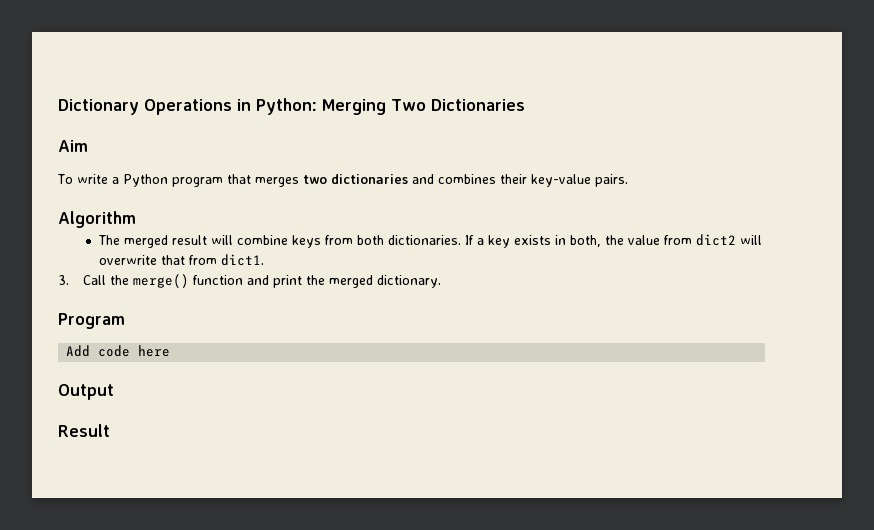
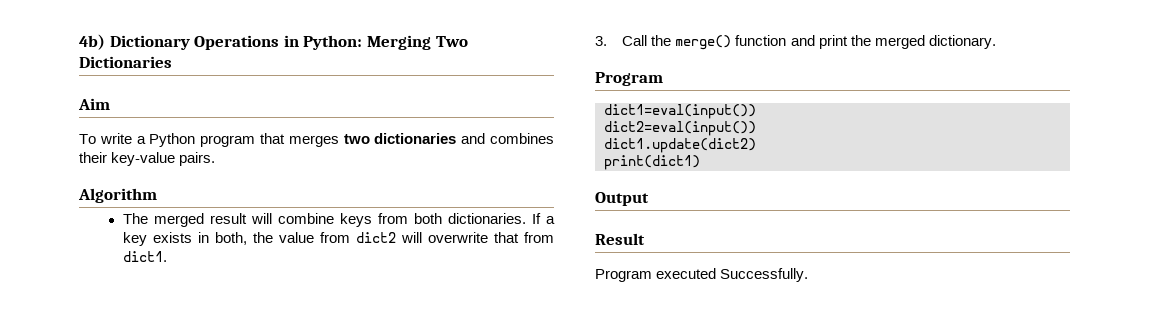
- Dictionary Operations in Python: Merging Two Dictionaries
+ 4b) Dictionary Operations in Python: Merging Two Dictionaries
- Add code here
+ dict1=eval(input())
+ dict2=eval(input())
+ dict1.update(dict2)
+ print(dict1)
+ Program executed Successfully.

